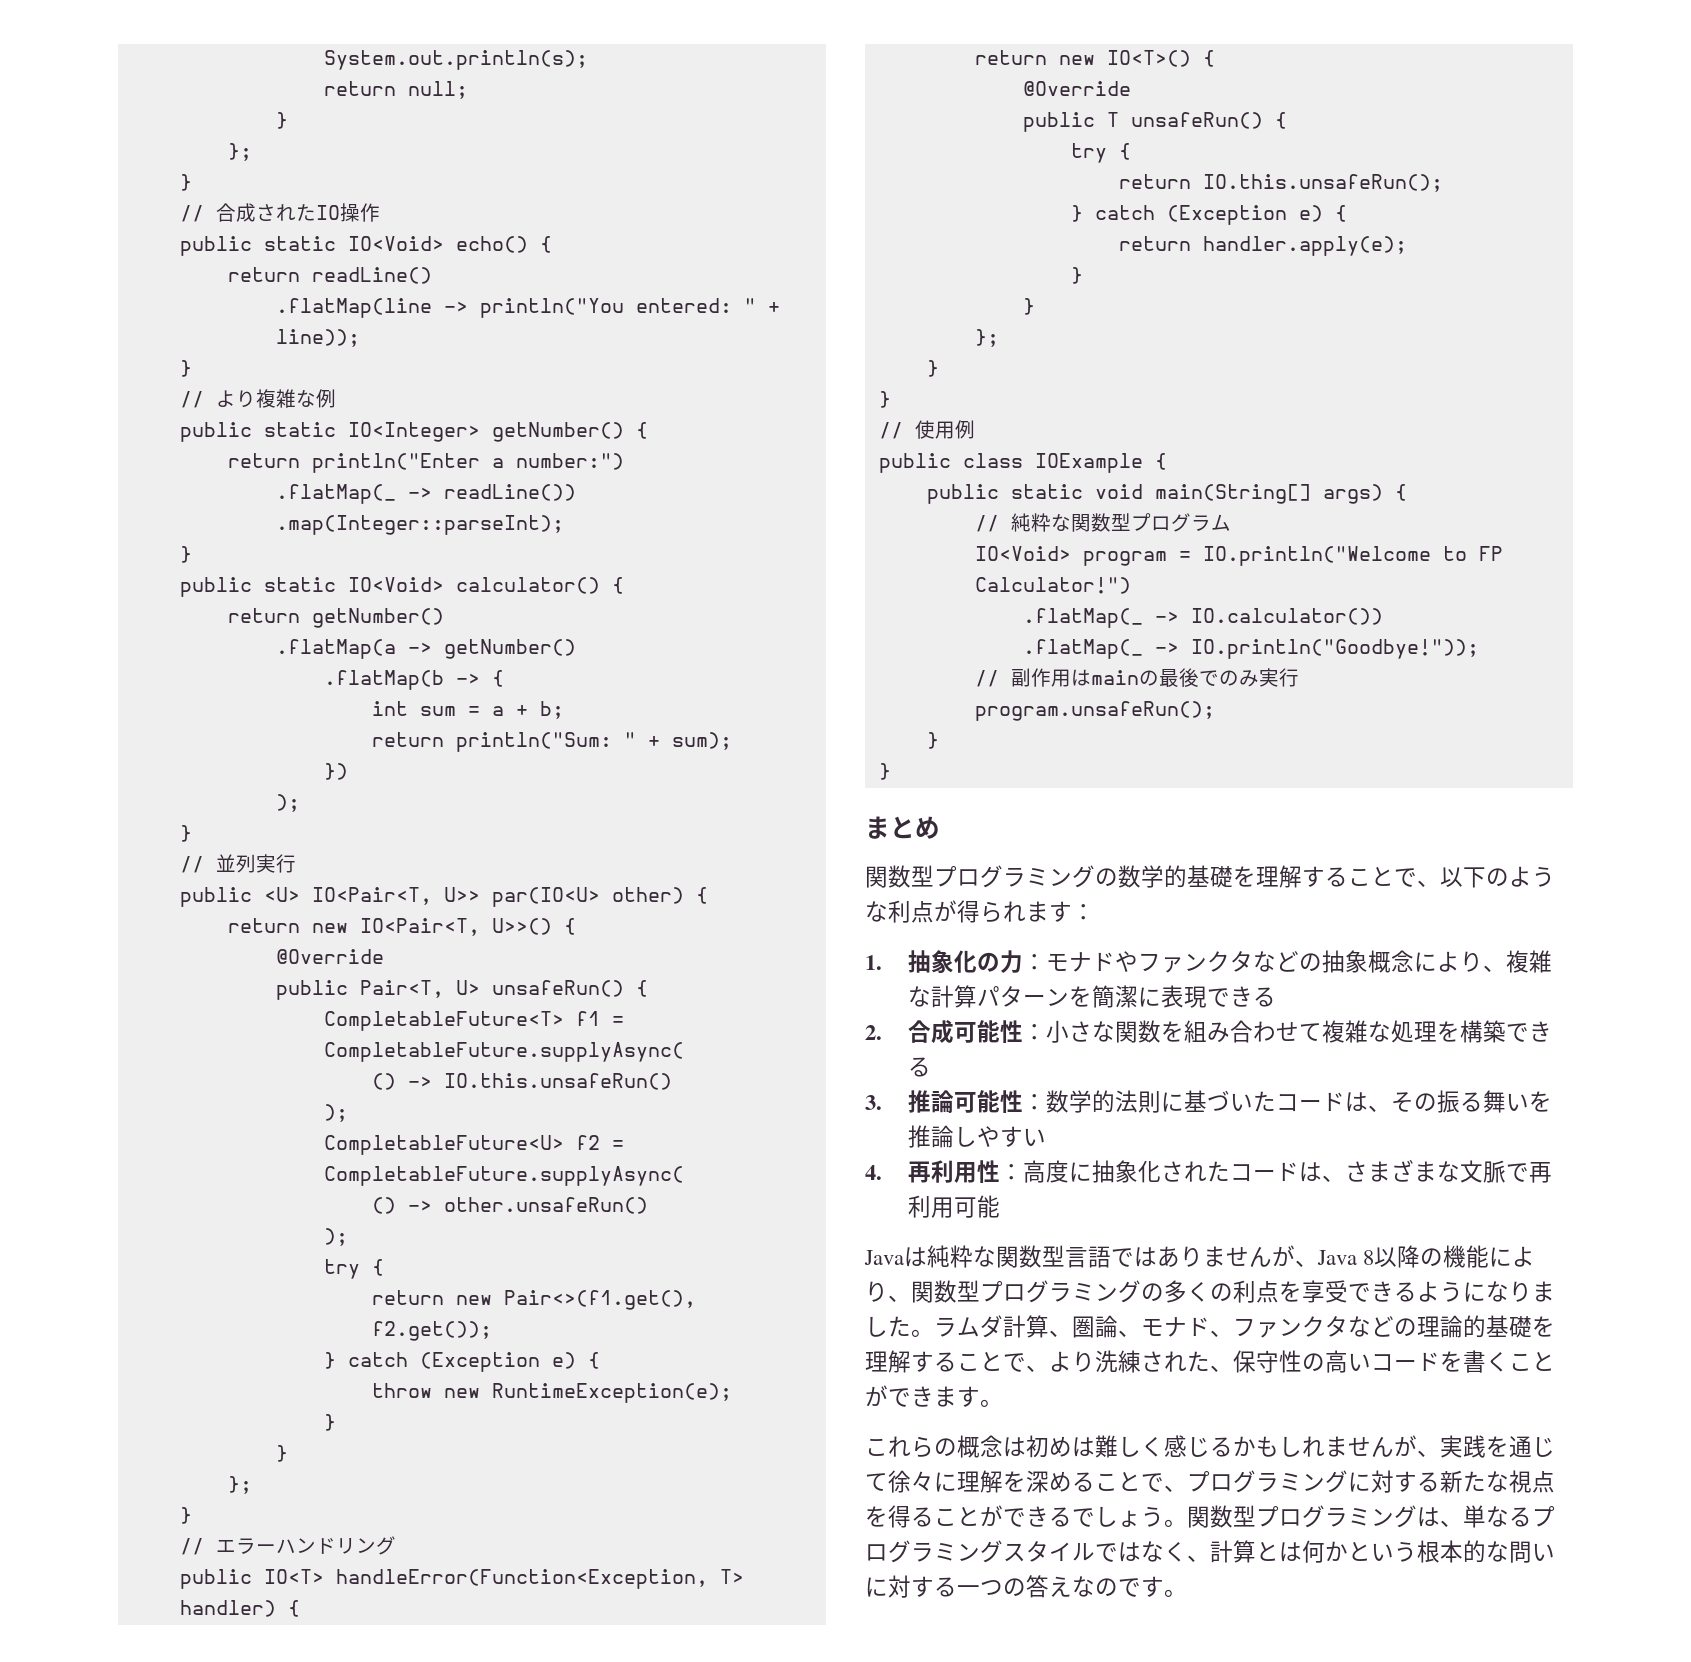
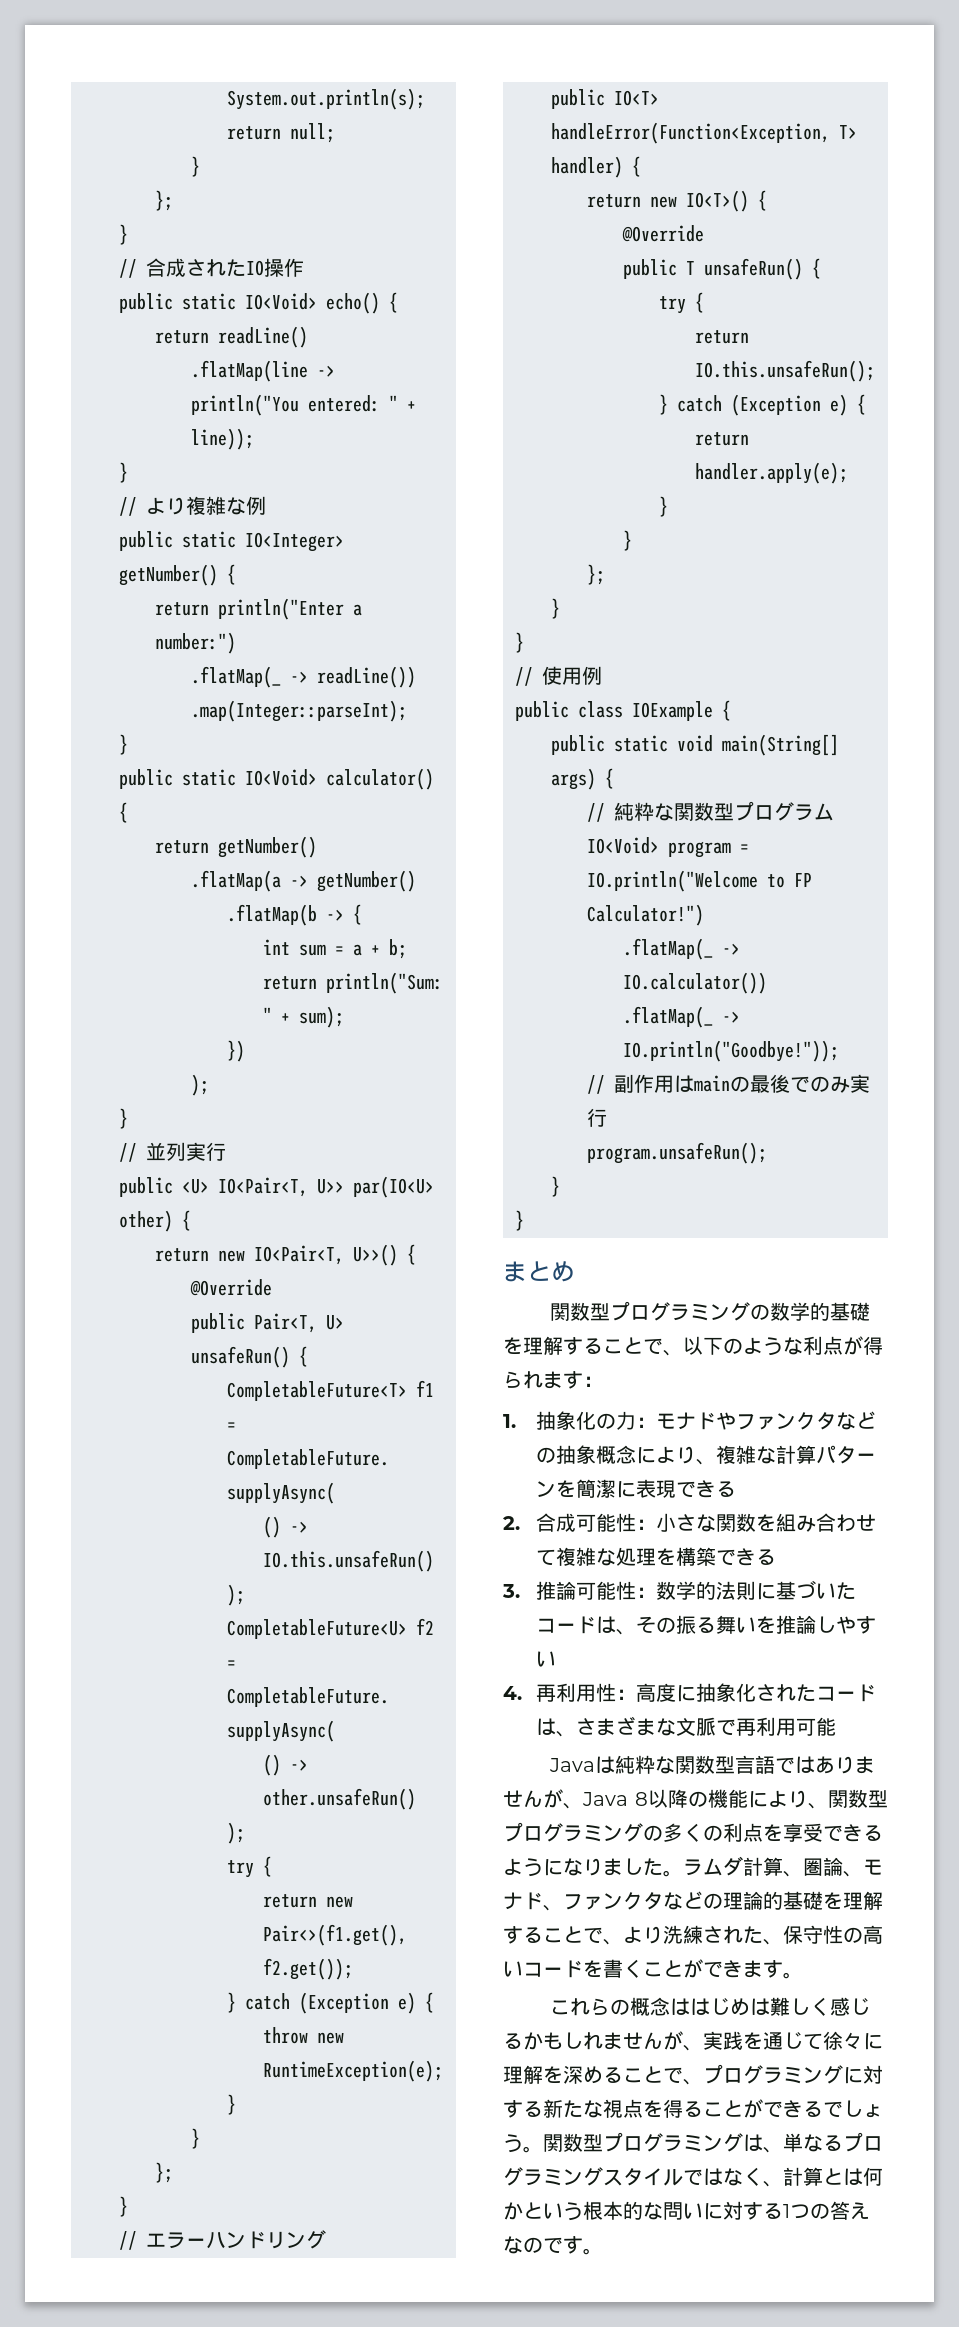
- これらの概念は初めは難しく感じるかもしれませんが、実践を通じて徐々に理解を深めることで、プログラミングに対する新たな視点を得ることができるでしょう。
+ これらの概念ははじめは難しく感じるかもしれませんが、実践を通じて徐々に理解を深めることで、プログラミングに対する新たな視点を得ることができるでしょう。
- 関数型プログラミングは、単なるプログラミングスタイルではなく、計算とは何かという根本的な問いに対する一つの答えなのです。
+ 関数型プログラミングは、単なるプログラミングスタイルではなく、計算とは何かという根本的な問いに対する1つの答えなのです。

